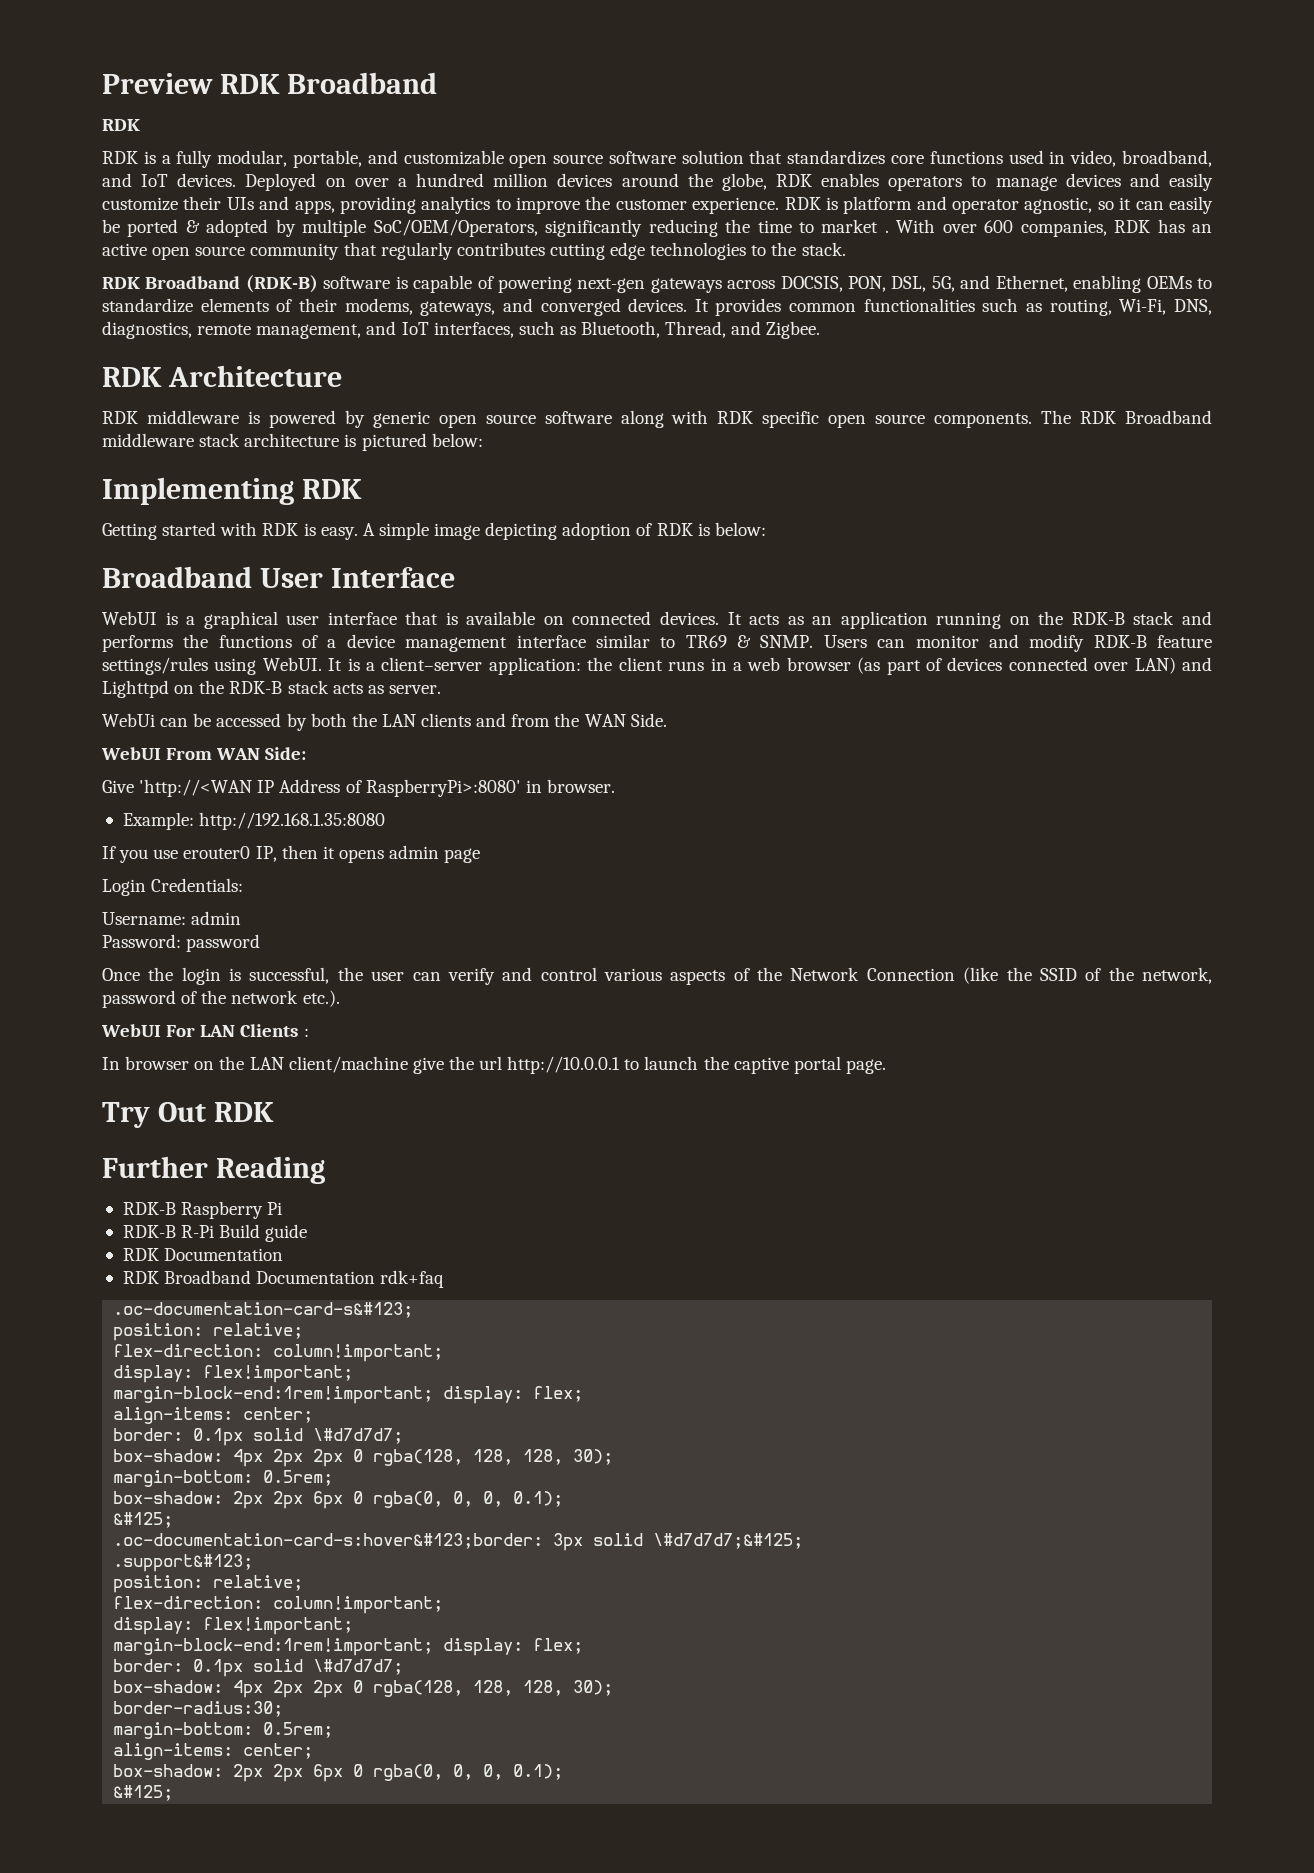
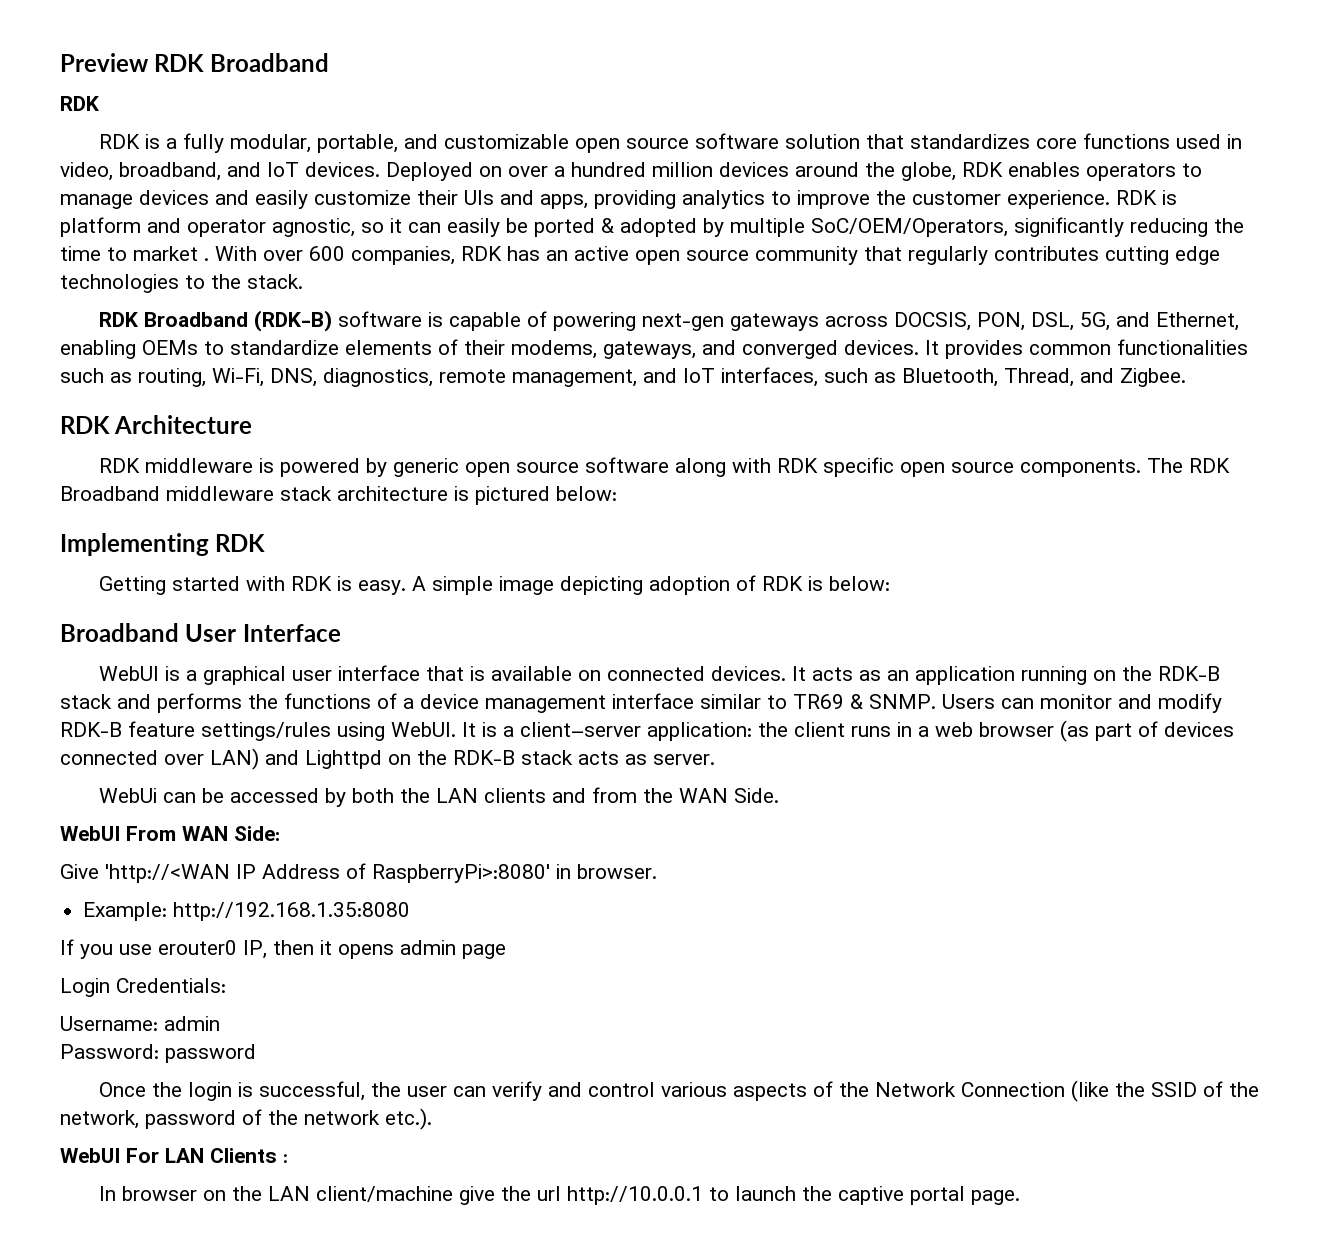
- Try Out RDK
- Further Reading
- RDK-B Raspberry Pi
- RDK-B R-Pi Build guide
- RDK Documentation
- RDK Broadband Documentation rdk+faq
- .oc-documentation-card-s&#123;
- position: relative;
- flex-direction: column!important;
- display: flex!important;
- margin-block-end:1rem!important; display: flex;
- align-items: center;
- border: 0.1px solid \#d7d7d7;
- box-shadow: 4px 2px 2px 0 rgba(128, 128, 128, 30);
- margin-bottom: 0.5rem;
- box-shadow: 2px 2px 6px 0 rgba(0, 0, 0, 0.1);
- &#125;
- .oc-documentation-card-s:hover&#123;border: 3px solid \#d7d7d7;&#125;
- .support&#123;
- position: relative;
- flex-direction: column!important;
- display: flex!important;
- margin-block-end:1rem!important; display: flex;
- border: 0.1px solid \#d7d7d7;
- box-shadow: 4px 2px 2px 0 rgba(128, 128, 128, 30);
- border-radius:30;
- margin-bottom: 0.5rem;
- align-items: center;
- box-shadow: 2px 2px 6px 0 rgba(0, 0, 0, 0.1);
- &#125;

